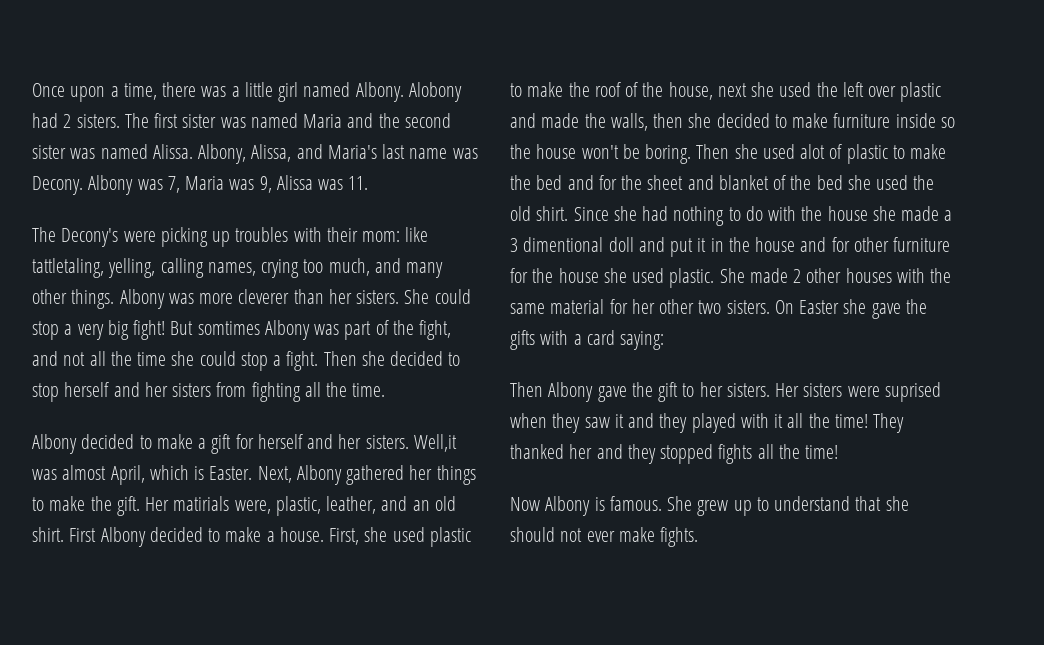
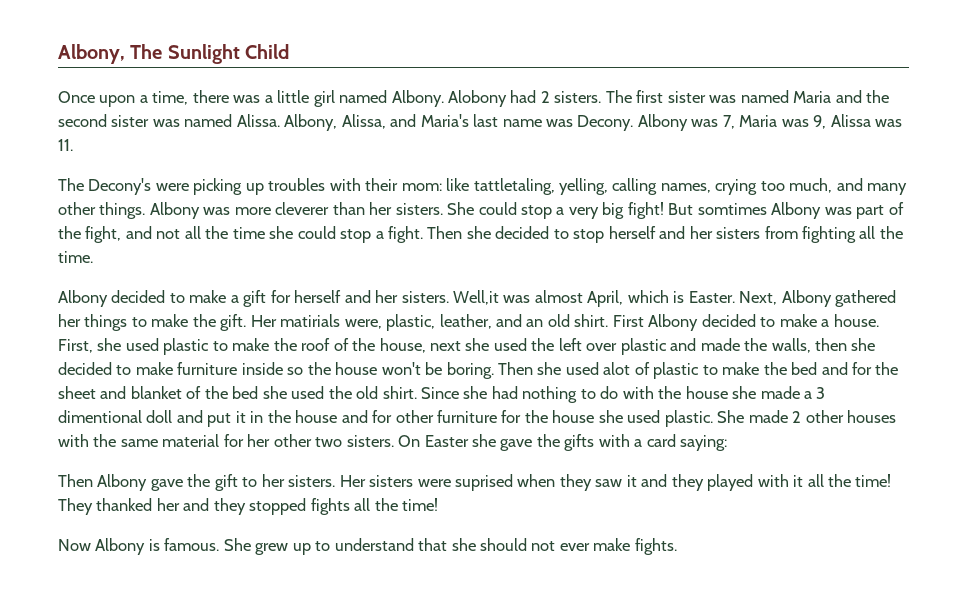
+ Albony, The Sunlight Child

